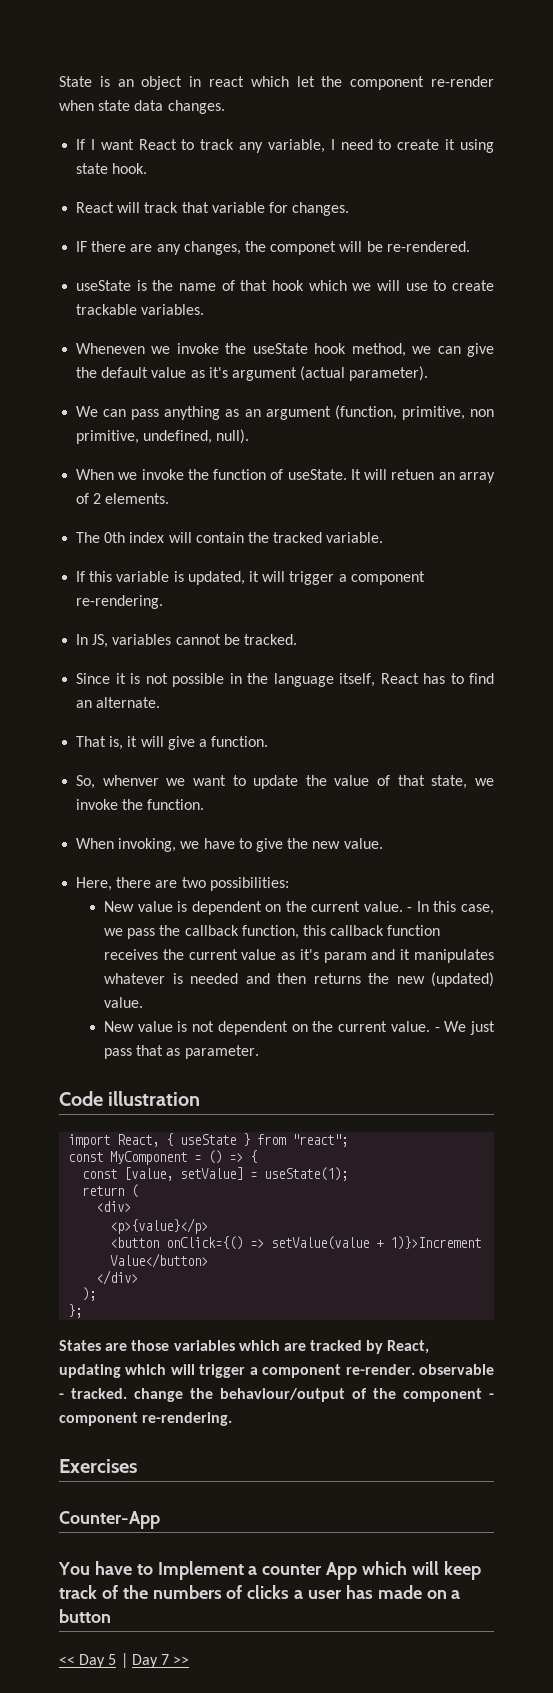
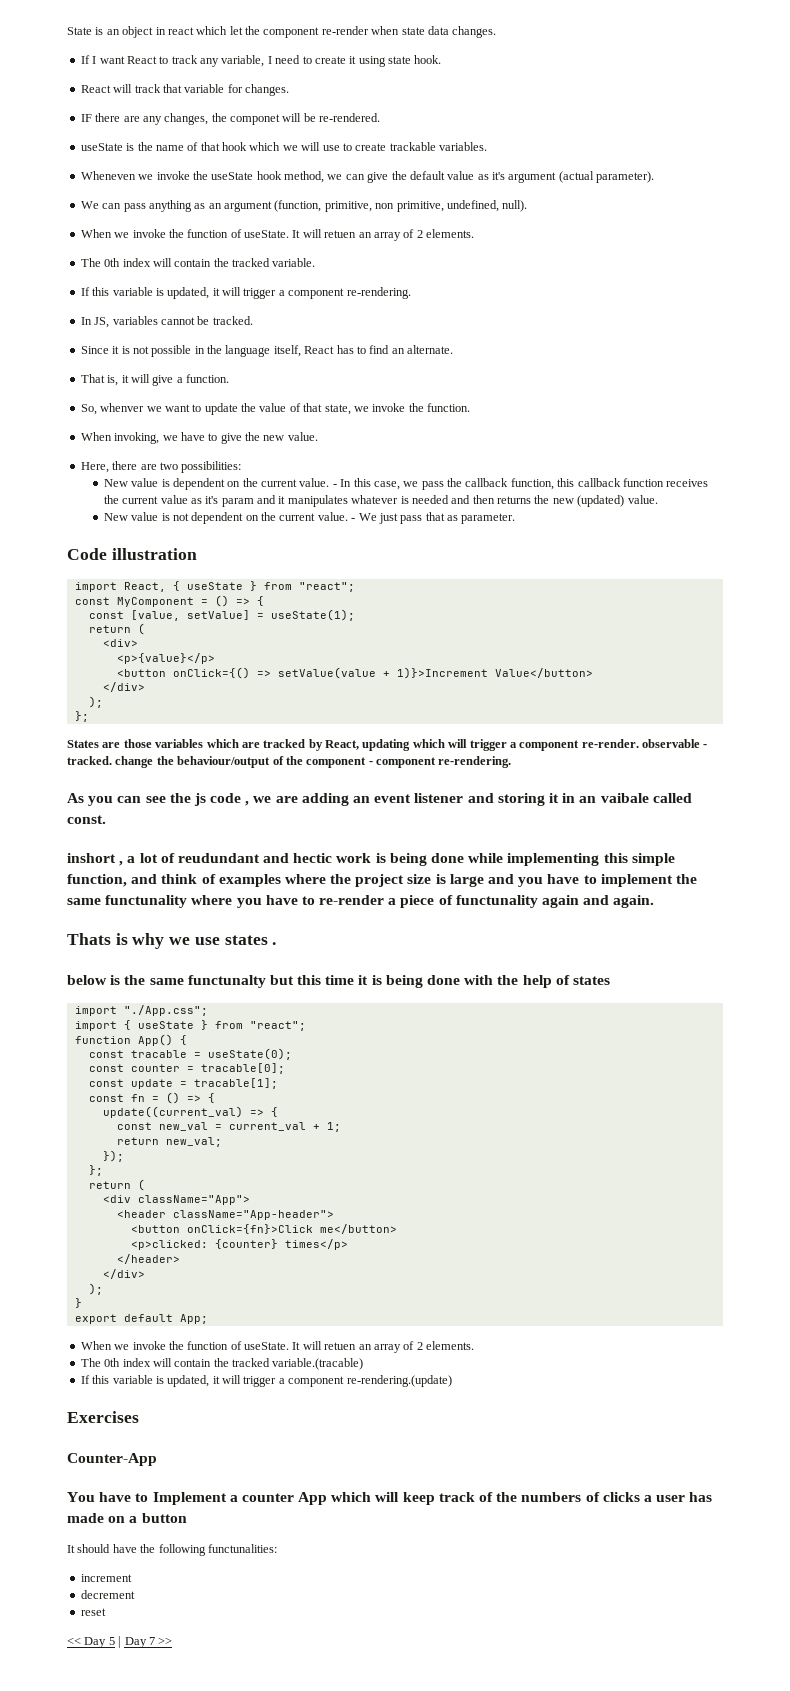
+ As you can see the js code , we are adding an event listener and storing it in an vaibale called const.
+ inshort , a lot of reudundant and hectic work is being done while implementing this simple function, and think of examples where the project size is large and you have to implement the same functunality where you have to re-render a piece of functunality again and again.
+ Thats is why we use states .
+ below is the same functunalty but this time it is being done with the help of states
+ import "./App.css";
+ import { useState } from "react";
+ function App() {
+ const tracable = useState(0);
+ const counter = tracable[0];
+ const update = tracable[1];
+ const fn = () => {
+ update((current_val) => {
+ const new_val = current_val + 1;
+ return new_val;
+ });
+ };
+ return (
+ <div className="App">
+ <header className="App-header">
+ <button onClick={fn}>Click me</button>
+ <p>clicked: {counter} times</p>
+ </header>
+ </div>
+ );
+ }
+ export default App;
+ When we invoke the function of useState. It will retuen an array of 2 elements.
+ The 0th index will contain the tracked variable.(tracable)
+ If this variable is updated, it will trigger a component re-rendering.(update)
+ It should have the following functunalities:
+ increment
+ decrement
+ reset

